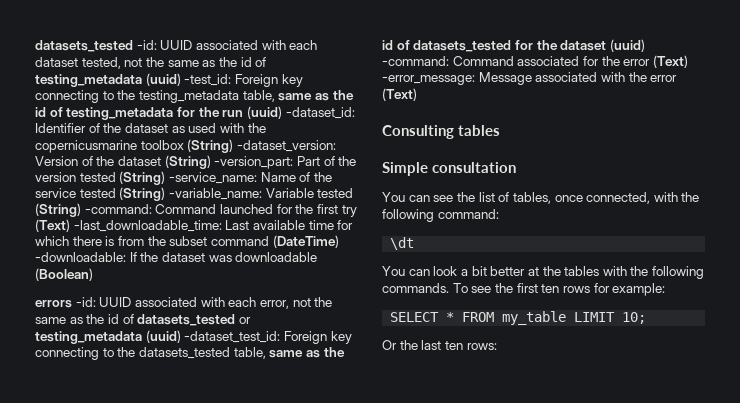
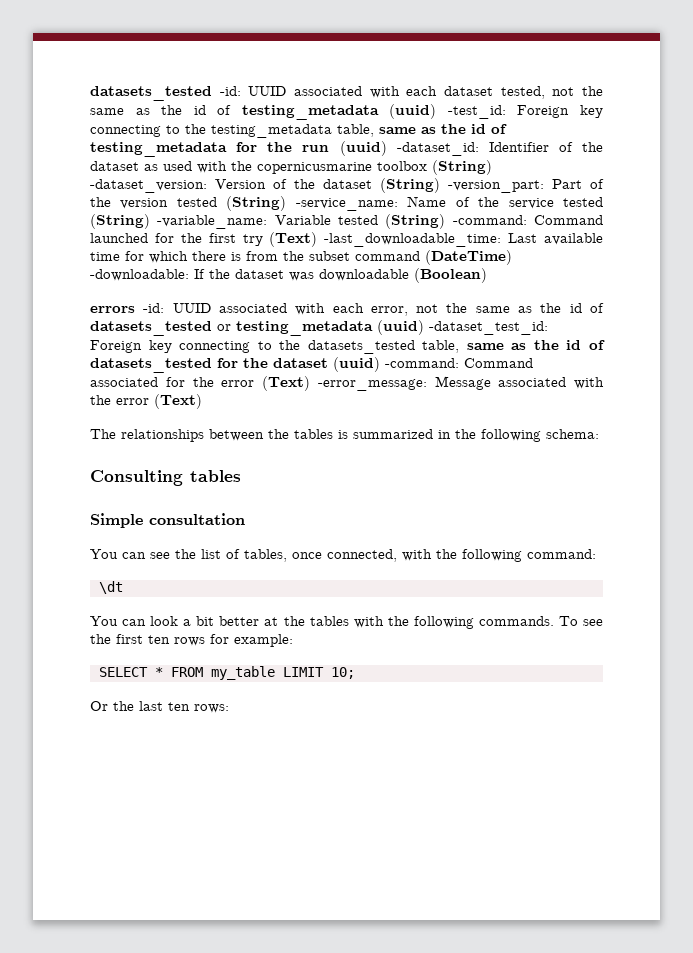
+ The relationships between the tables is summarized in the following schema:

